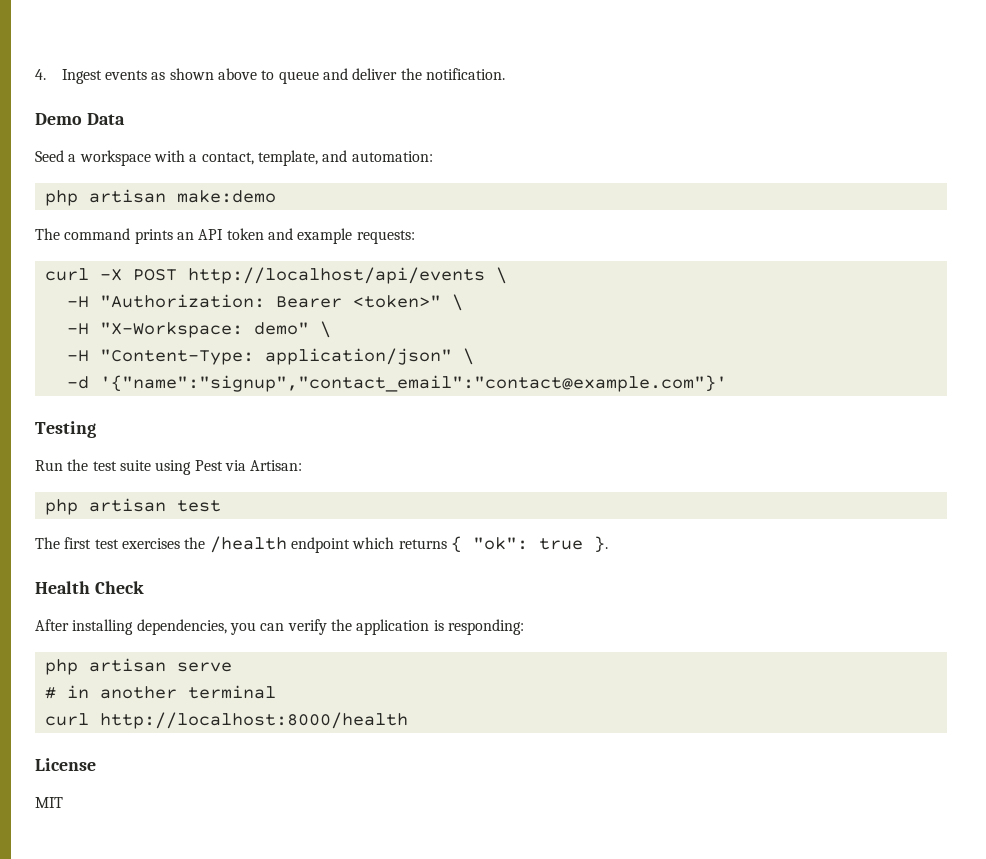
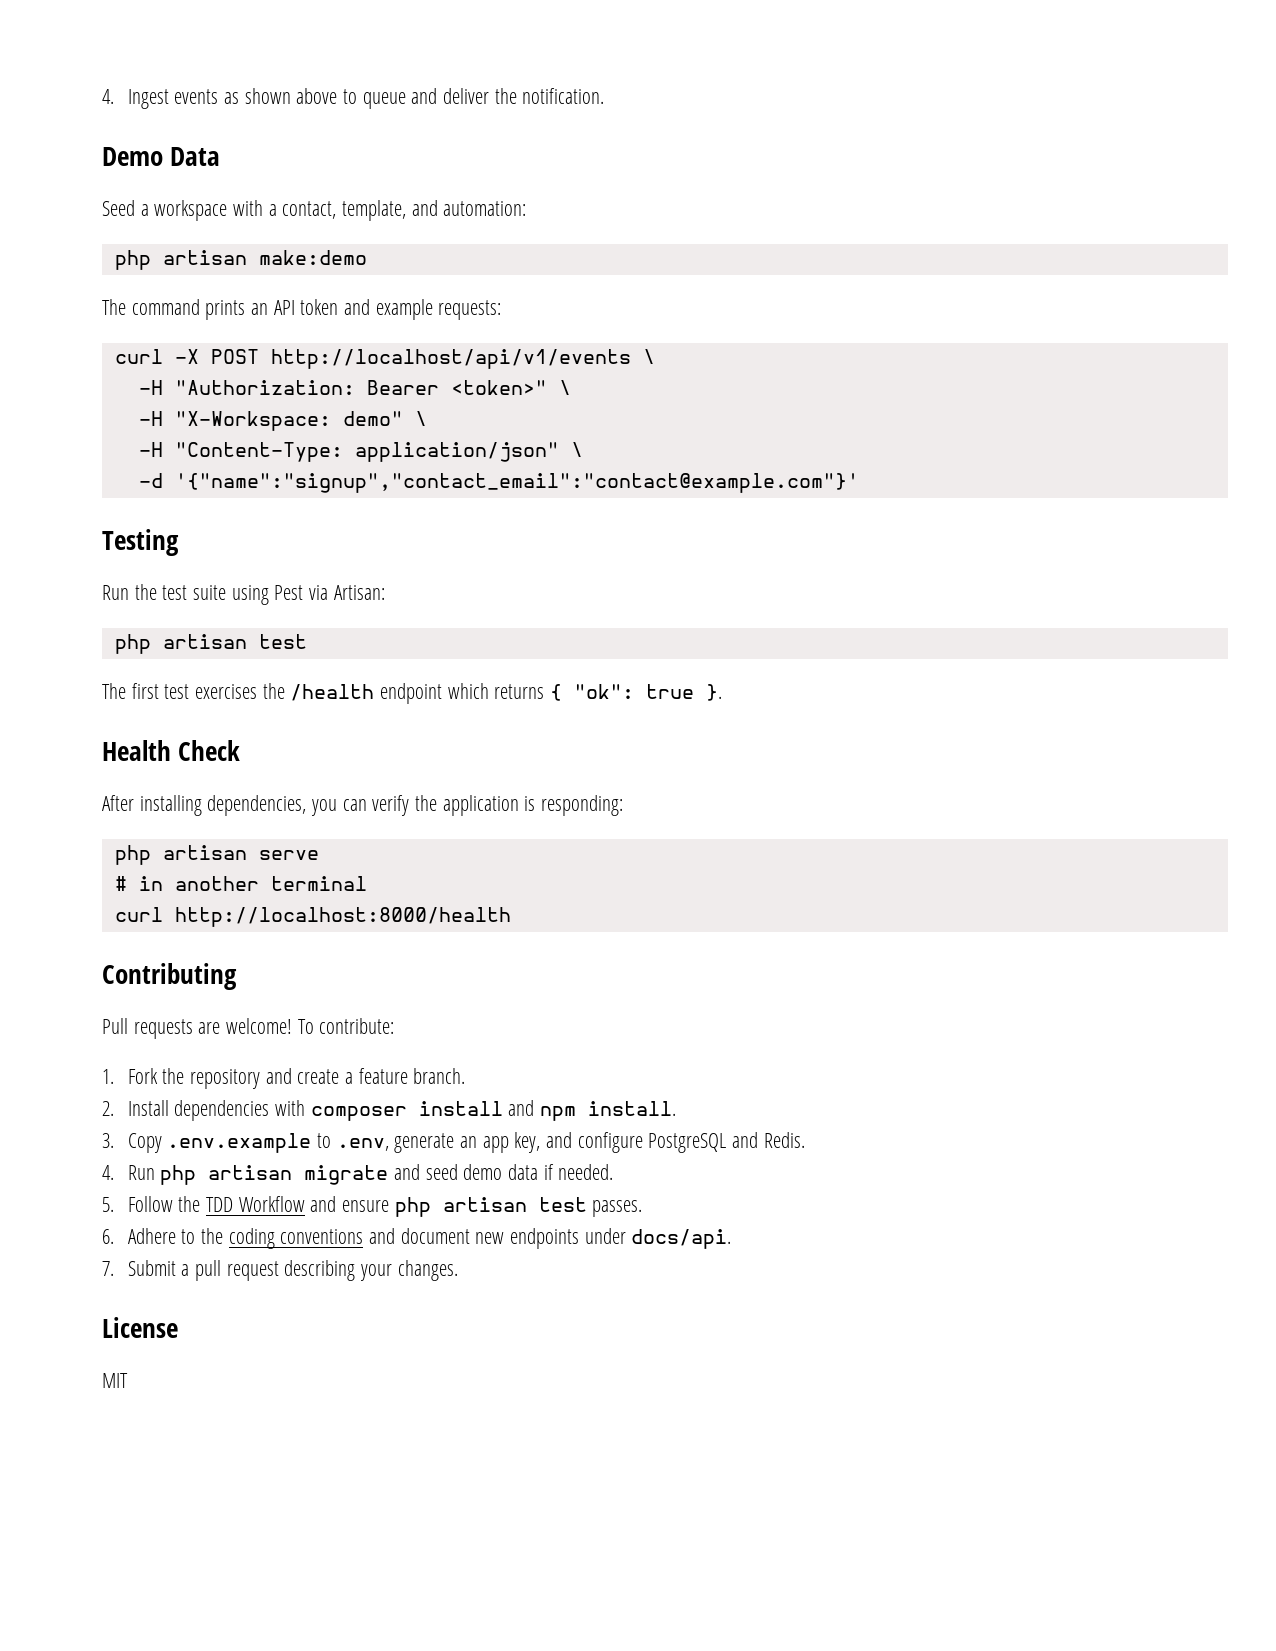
- curl -X POST http://localhost/api/events \
+ curl -X POST http://localhost/api/v1/events \
+ Contributing
+ Pull requests are welcome! To contribute:
+ 1. Fork the repository and create a feature branch.
+ 2. Install dependencies with composer install and npm install.
+ 3. Copy .env.example to .env, generate an app key, and configure PostgreSQL and Redis.
+ 4. Run php artisan migrate and seed demo data if needed.
+ 5. Follow the TDD Workflow and ensure php artisan test passes.
+ 6. Adhere to the coding conventions and document new endpoints under docs/api.
+ 7. Submit a pull request describing your changes.

